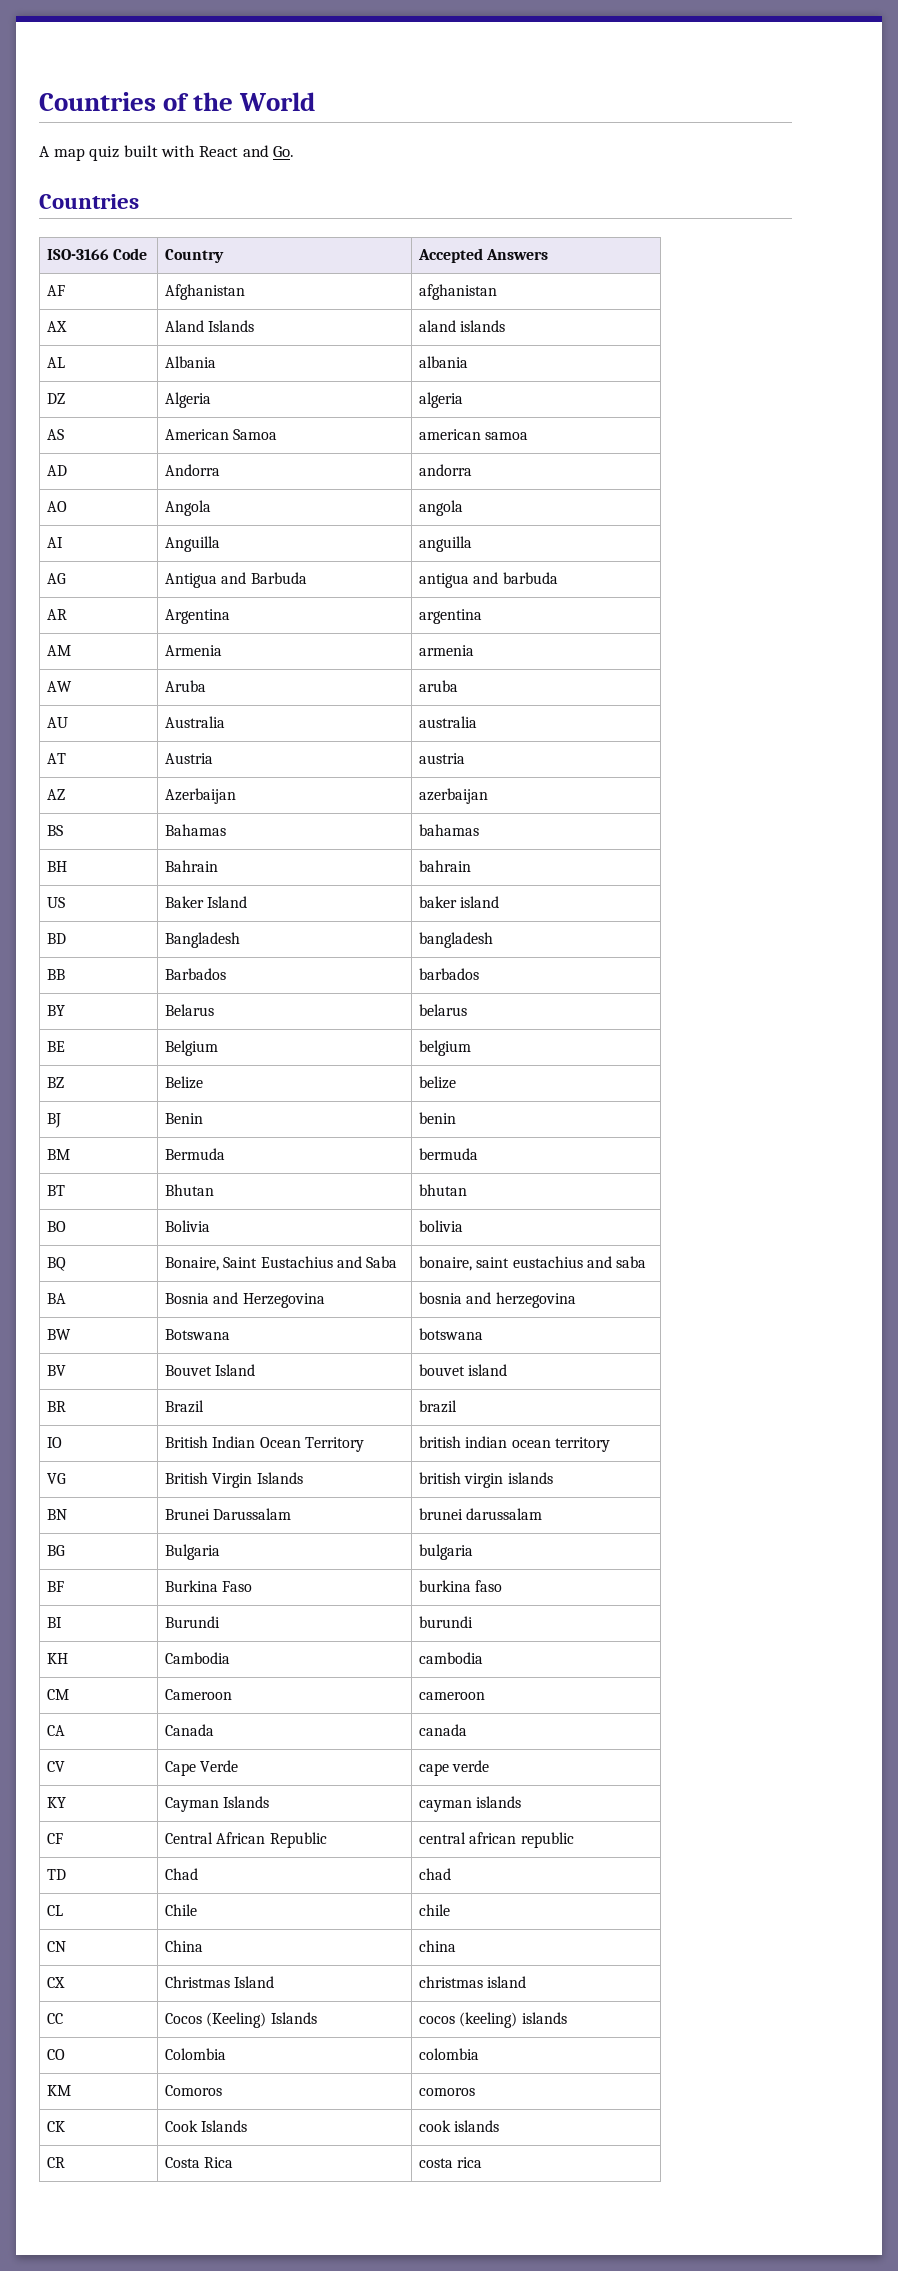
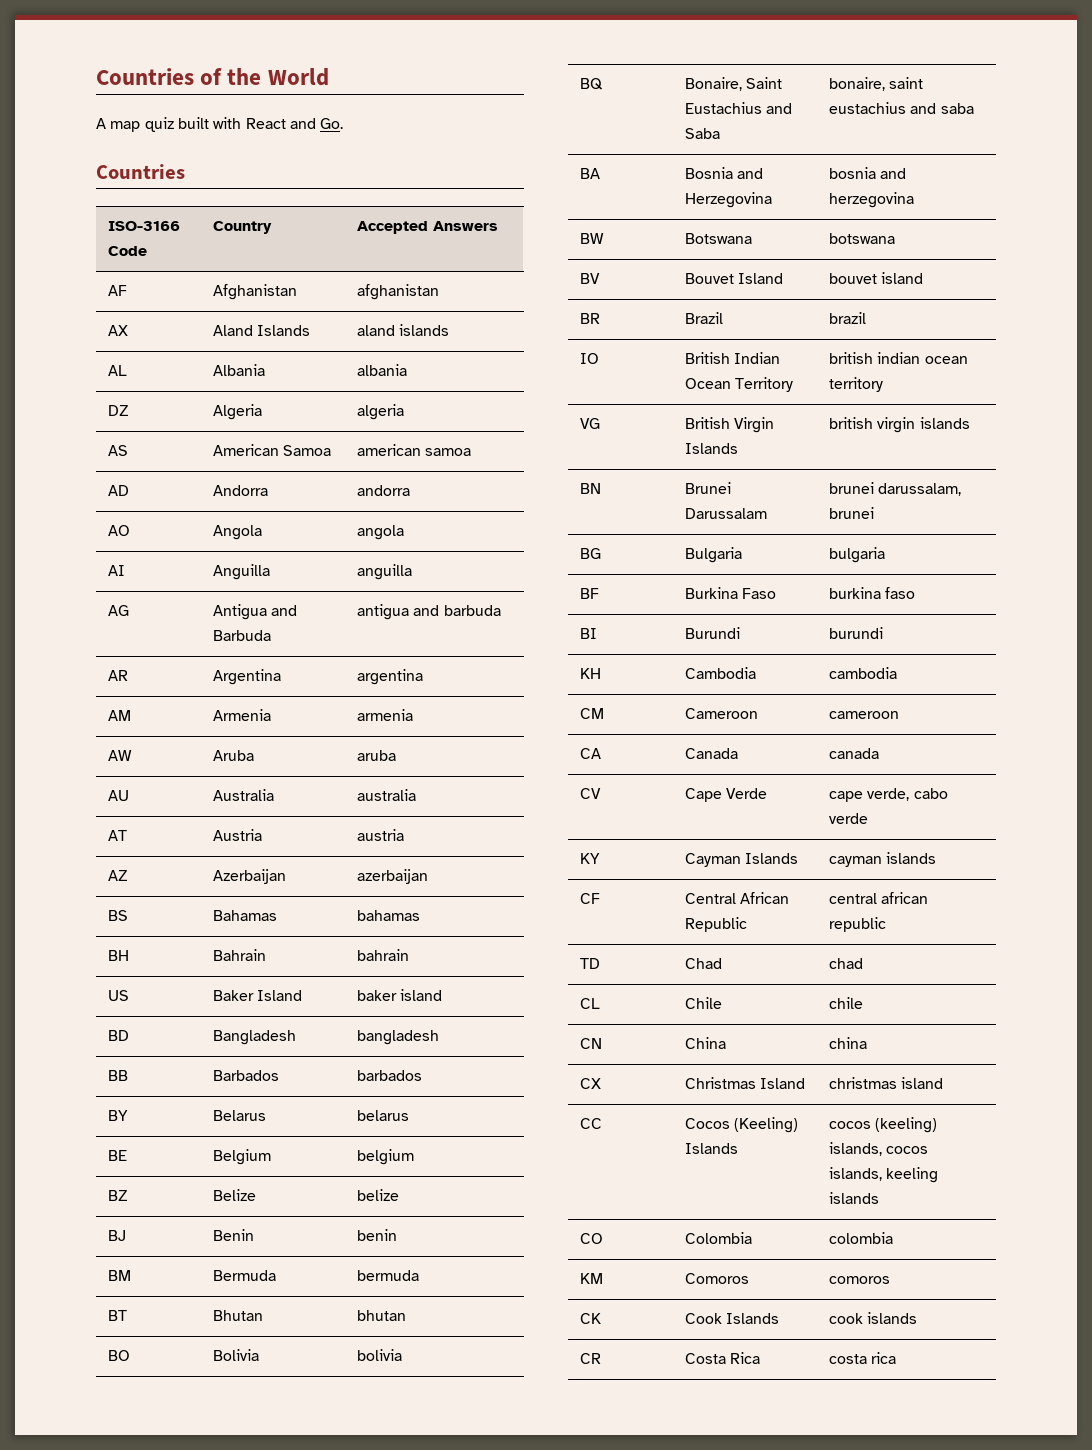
- BN | Brunei Darussalam | brunei darussalam
+ BN | Brunei Darussalam | brunei darussalam, brunei
- CV | Cape Verde | cape verde
+ CV | Cape Verde | cape verde, cabo verde
- CC | Cocos (Keeling) Islands | cocos (keeling) islands
+ CC | Cocos (Keeling) Islands | cocos (keeling) islands, cocos islands, keeling islands

